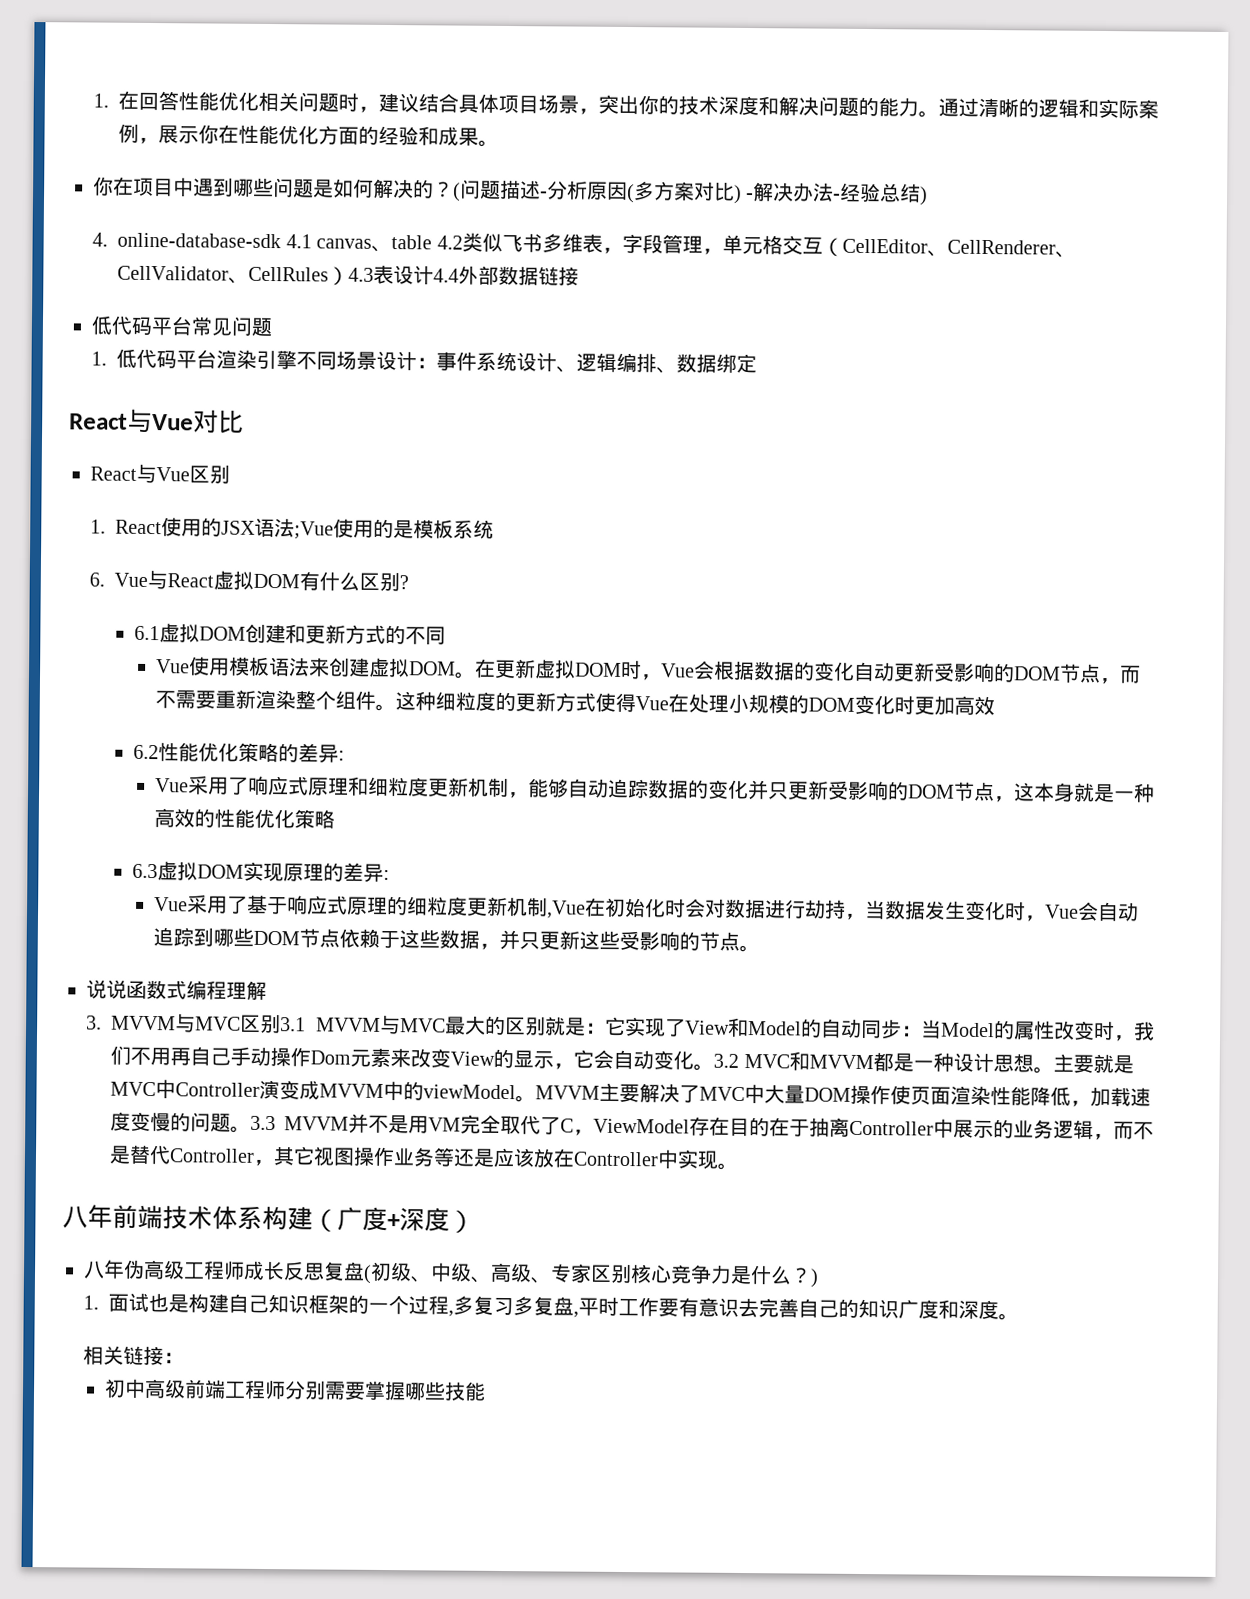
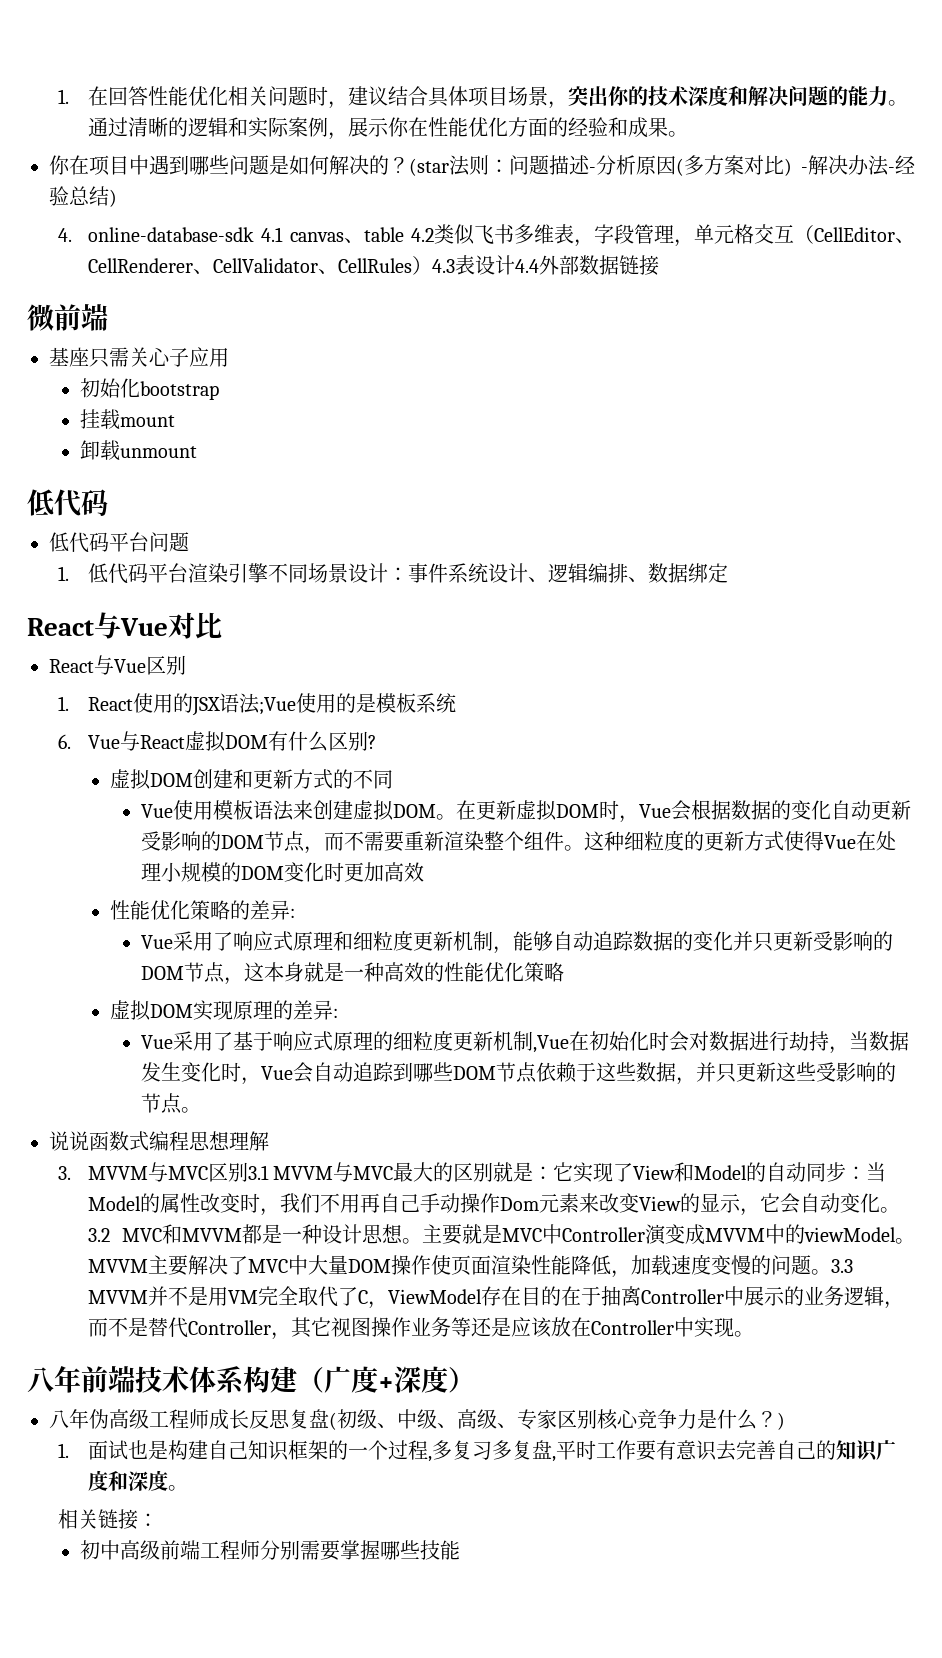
- (问题描述-分析原因(多方案对比) -解决办法-经验总结)
+ (star法则：问题描述-分析原因(多方案对比) -解决办法-经验总结)
- 低代码平台常见问题
+ 微前端
+ 基座只需关心子应用
+ 初始化bootstrap
+ 挂载mount
+ 卸载unmount
+ 低代码
+ 低代码平台问题
- 6.1虚拟DOM创建和更新方式的不同
+ 虚拟DOM创建和更新方式的不同
- 6.2性能优化策略的差异:
+ 性能优化策略的差异:
- 6.3虚拟DOM实现原理的差异:
+ 虚拟DOM实现原理的差异:
- 说说函数式编程理解
+ 说说函数式编程思想理解

